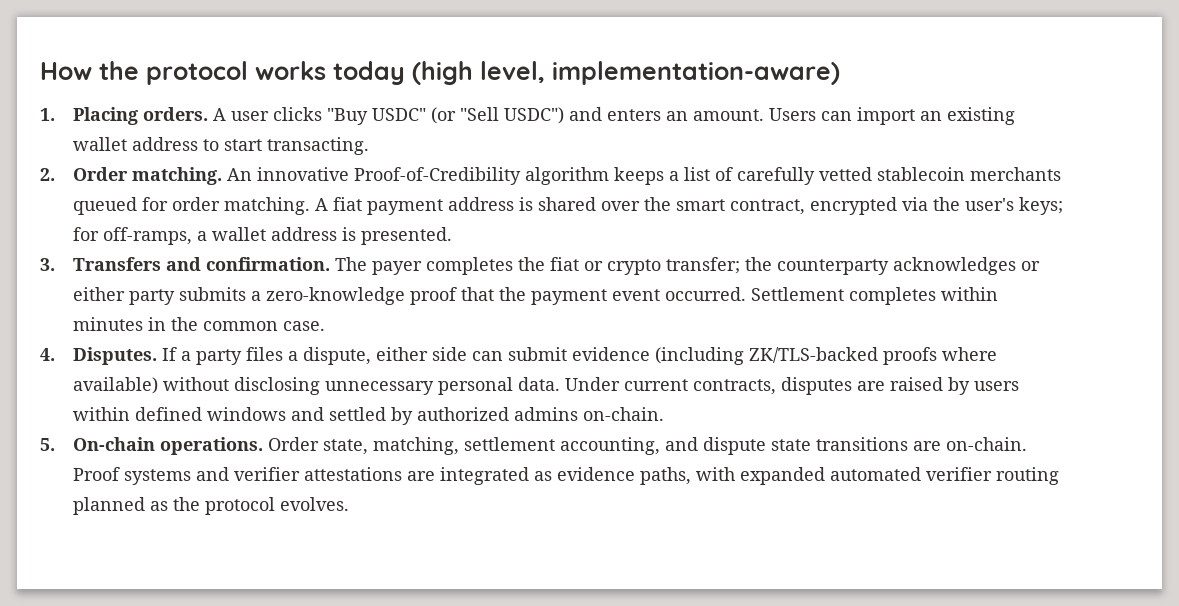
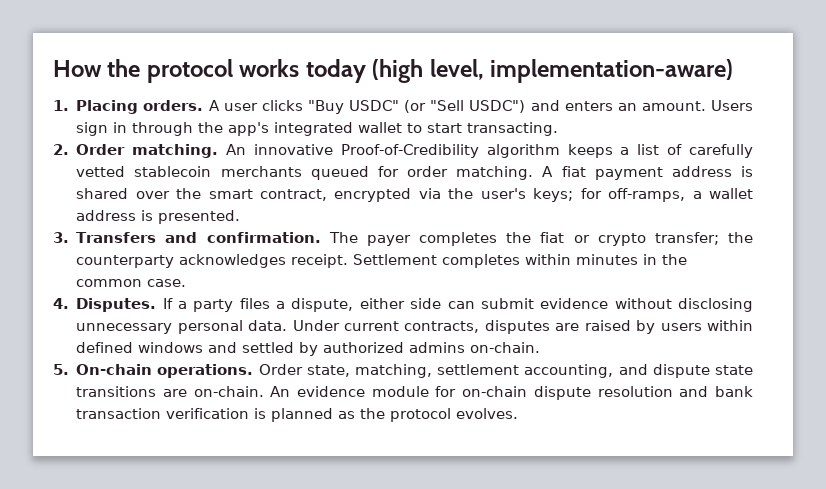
- Users can import an existing wallet address to start transacting.
+ Users sign in through the app's integrated wallet to start transacting.
- The payer completes the fiat or crypto transfer; the counterparty acknowledges or either party submits a zero-knowledge proof that the payment event occurred.
+ The payer completes the fiat or crypto transfer; the counterparty acknowledges receipt.
- If a party files a dispute, either side can submit evidence (including ZK/TLS-backed proofs where available) without disclosing unnecessary personal data.
+ If a party files a dispute, either side can submit evidence without disclosing unnecessary personal data.
- Proof systems and verifier attestations are integrated as evidence paths, with expanded automated verifier routing planned as the protocol evolves.
+ An evidence module for on-chain dispute resolution and bank transaction verification is planned as the protocol evolves.

